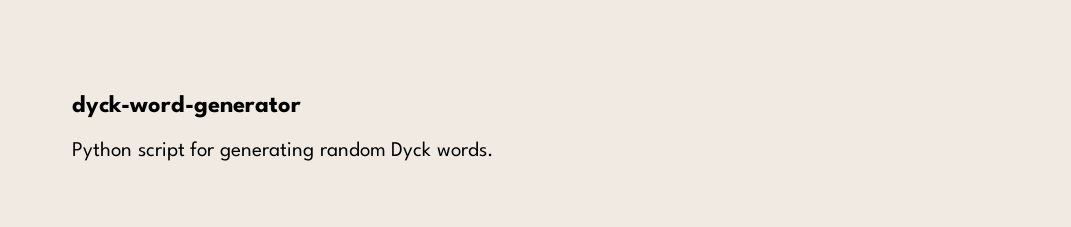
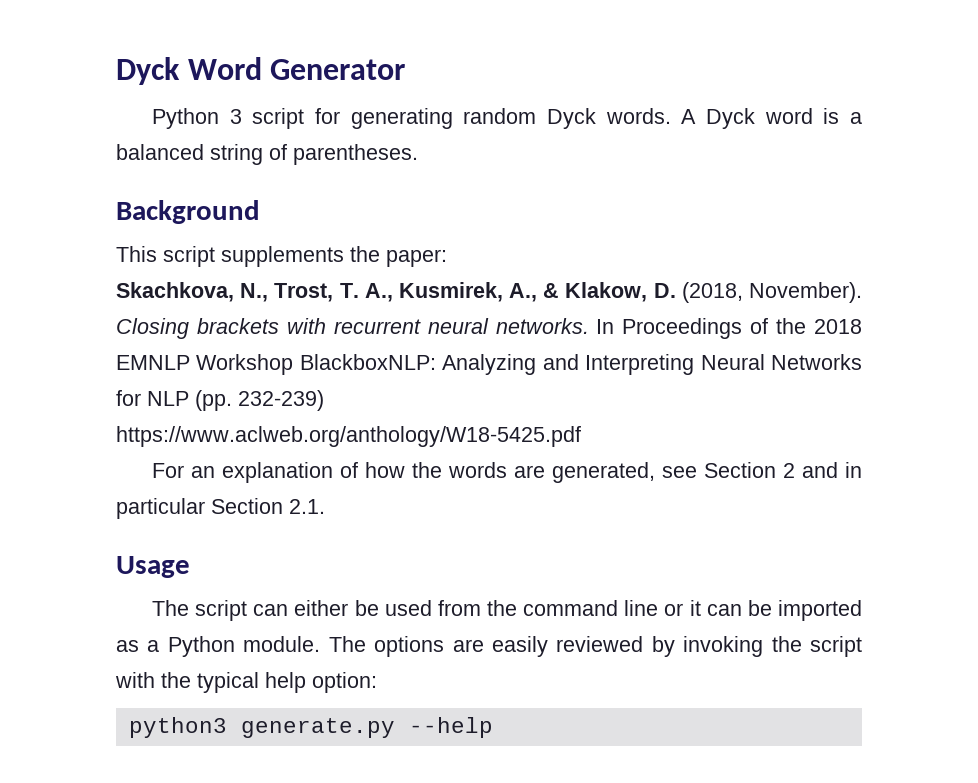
- dyck-word-generator
- Python script for generating random Dyck words.
+ Dyck Word Generator
+ Python 3 script for generating random Dyck words.
+ A Dyck word is a balanced string of parentheses.
+ Background
+ This script supplements the paper:
+ Skachkova, N., Trost, T. A., Kusmirek, A., & Klakow, D. (2018, November). Closing brackets with recurrent neural networks. In Proceedings of the 2018 EMNLP Workshop BlackboxNLP: Analyzing and Interpreting Neural Networks for NLP (pp. 232-239)
+ https://www.aclweb.org/anthology/W18-5425.pdf
+ For an explanation of how the words are generated, see Section 2 and in particular Section 2.1.
+ Usage
+ The script can either be used from the command line or it can be imported as a Python module. The options are easily reviewed by invoking the script with the typical help option:
+ python3 generate.py --help

